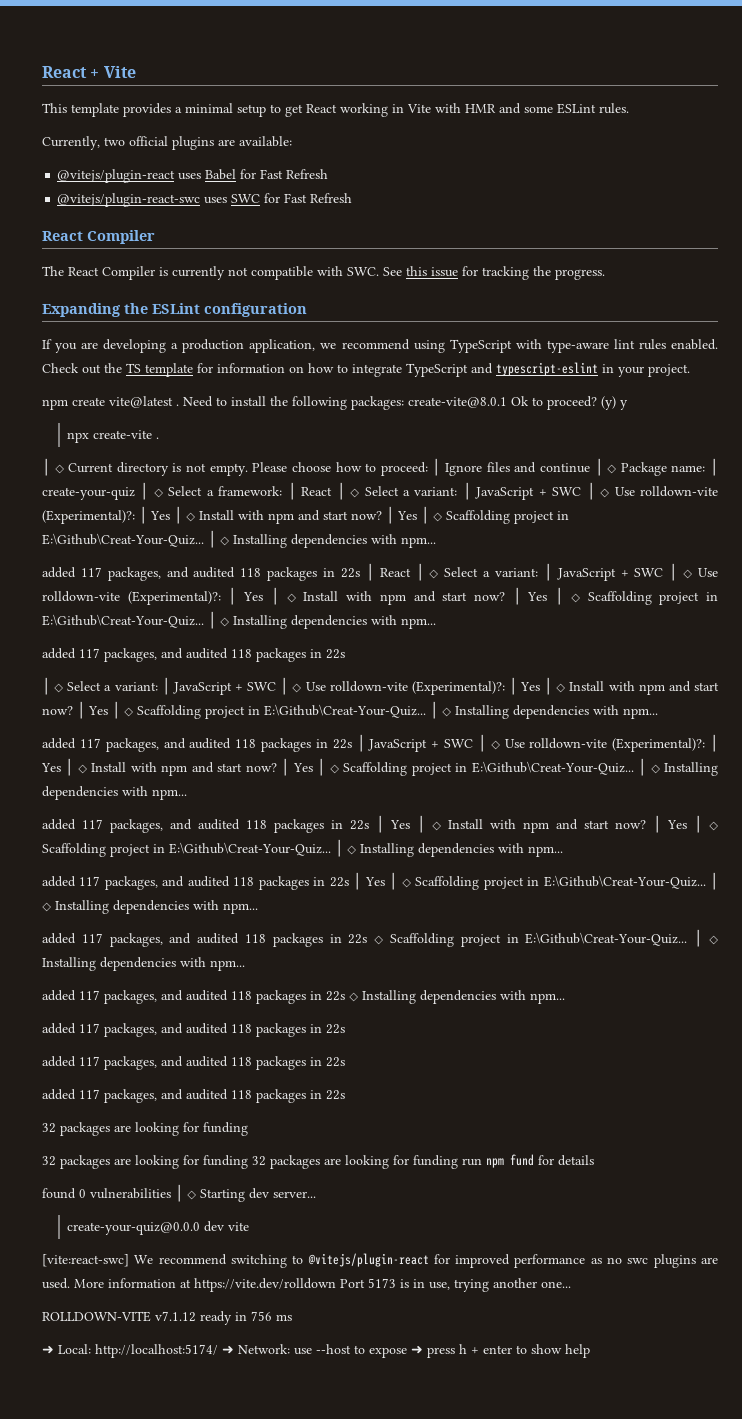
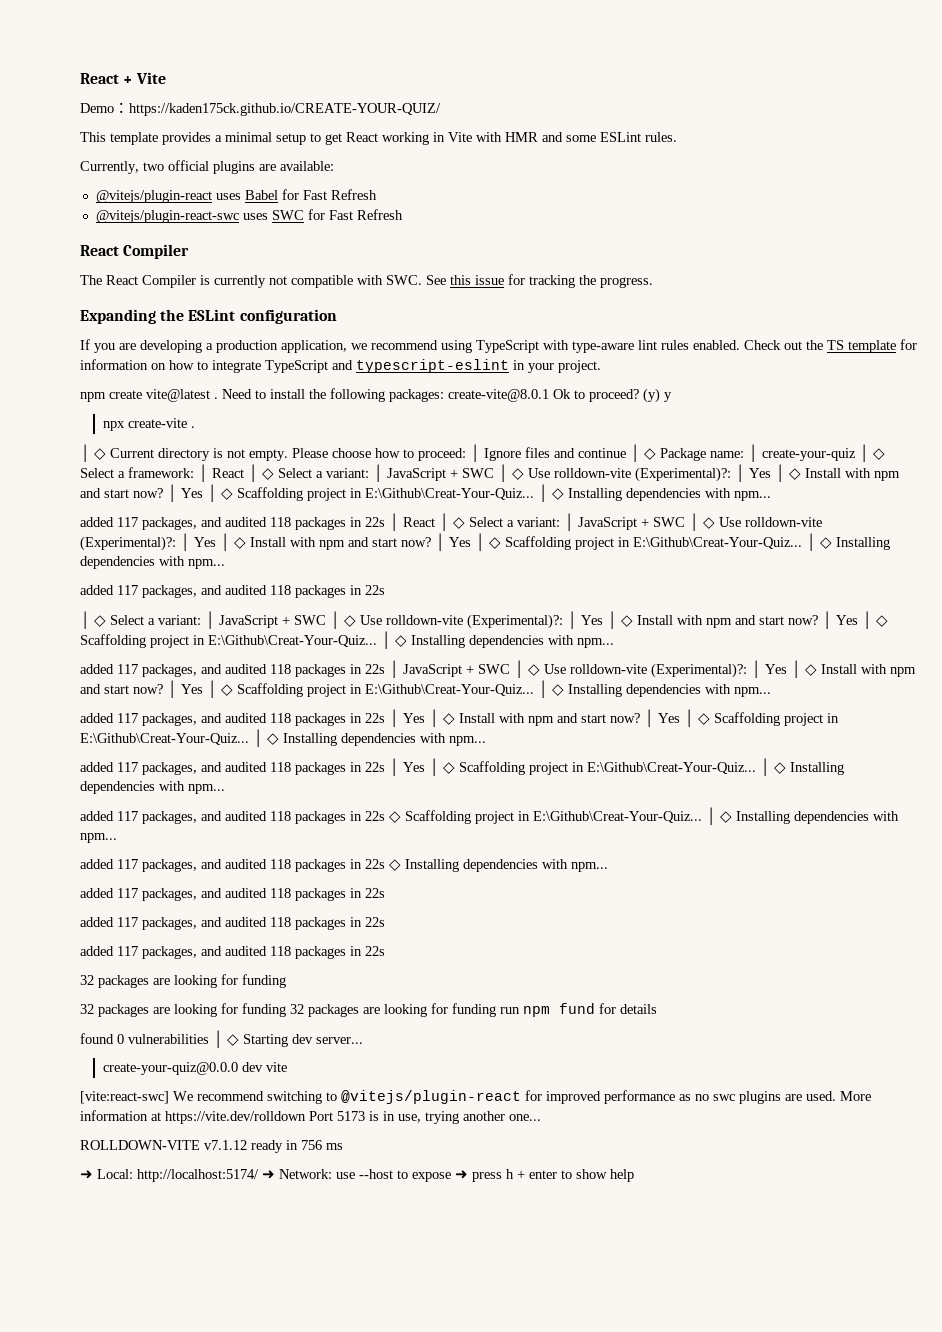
+ Demo：https://kaden175ck.github.io/CREATE-YOUR-QUIZ/

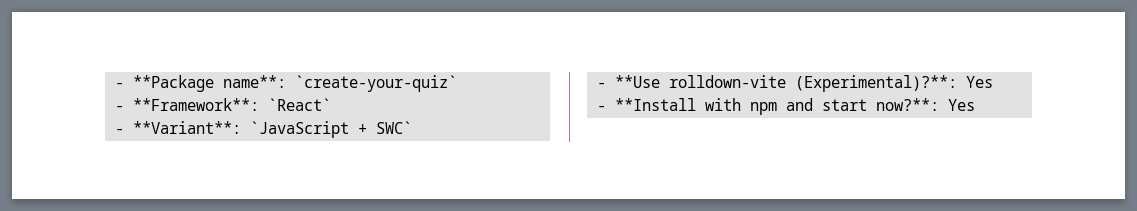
- React + Vite
- Demo：https://kaden175ck.github.io/CREATE-YOUR-QUIZ/
- This template provides a minimal setup to get React working in Vite with HMR and some ESLint rules.
- Currently, two official plugins are available:
- @vitejs/plugin-react uses Babel for Fast Refresh
- @vitejs/plugin-react-swc uses SWC for Fast Refresh
- React Compiler
- The React Compiler is currently not compatible with SWC. See this issue for tracking the progress.
- Expanding the ESLint configuration
- If you are developing a production application, we recommend using TypeScript with type-aware lint rules enabled. Check out the TS template for information on how to integrate TypeScript and typescript-eslint in your project.
- npm create vite@latest . Need to install the following packages: create-vite@8.0.1 Ok to proceed? (y) y
- npx create-vite .
- │ ◇ Current directory is not empty. Please choose how to proceed: │ Ignore files and continue │ ◇ Package name: │ create-your-quiz │ ◇ Select a framework: │ React │ ◇ Select a variant: │ JavaScript + SWC │ ◇ Use rolldown-vite (Experimental)?: │ Yes │ ◇ Install with npm and start now? │ Yes │ ◇ Scaffolding project in E:\Github\Creat-Your-Quiz... │ ◇ Installing dependencies with npm...
- added 117 packages, and audited 118 packages in 22s │ React │ ◇ Select a variant: │ JavaScript + SWC │ ◇ Use rolldown-vite (Experimental)?: │ Yes │ ◇ Install with npm and start now? │ Yes │ ◇ Scaffolding project in E:\Github\Creat-Your-Quiz... │ ◇ Installing dependencies with npm...
- added 117 packages, and audited 118 packages in 22s
- │ ◇ Select a variant: │ JavaScript + SWC │ ◇ Use rolldown-vite (Experimental)?: │ Yes │ ◇ Install with npm and start now? │ Yes │ ◇ Scaffolding project in E:\Github\Creat-Your-Quiz... │ ◇ Installing dependencies with npm...
- added 117 packages, and audited 118 packages in 22s │ JavaScript + SWC │ ◇ Use rolldown-vite (Experimental)?: │ Yes │ ◇ Install with npm and start now? │ Yes │ ◇ Scaffolding project in E:\Github\Creat-Your-Quiz... │ ◇ Installing dependencies with npm...
- added 117 packages, and audited 118 packages in 22s │ Yes │ ◇ Install with npm and start now? │ Yes │ ◇ Scaffolding project in E:\Github\Creat-Your-Quiz... │ ◇ Installing dependencies with npm...
- added 117 packages, and audited 118 packages in 22s │ Yes │ ◇ Scaffolding project in E:\Github\Creat-Your-Quiz... │ ◇ Installing dependencies with npm...
- added 117 packages, and audited 118 packages in 22s ◇ Scaffolding project in E:\Github\Creat-Your-Quiz... │ ◇ Installing dependencies with npm...
- added 117 packages, and audited 118 packages in 22s ◇ Installing dependencies with npm...
- added 117 packages, and audited 118 packages in 22s
- added 117 packages, and audited 118 packages in 22s
- added 117 packages, and audited 118 packages in 22s
- 32 packages are looking for funding
- 32 packages are looking for funding 32 packages are looking for funding run npm fund for details
- found 0 vulnerabilities │ ◇ Starting dev server...
- create-your-quiz@0.0.0 dev vite
- [vite:react-swc] We recommend switching to @vitejs/plugin-react for improved performance as no swc plugins are used. More information at https://vite.dev/rolldown Port 5173 is in use, trying another one...
- ROLLDOWN-VITE v7.1.12 ready in 756 ms
- ➜ Local: http://localhost:5174/ ➜ Network: use --host to expose ➜ press h + enter to show help
+ - **Package name**: `create-your-quiz`
+ - **Framework**: `React`
+ - **Variant**: `JavaScript + SWC`
+ - **Use rolldown-vite (Experimental)?**: Yes
+ - **Install with npm and start now?**: Yes

